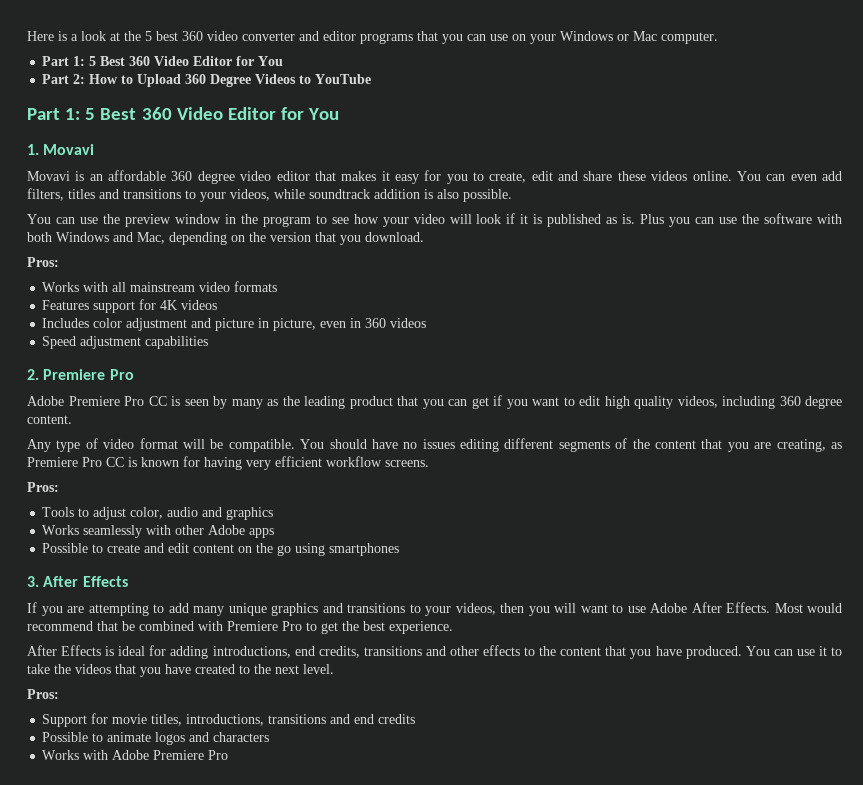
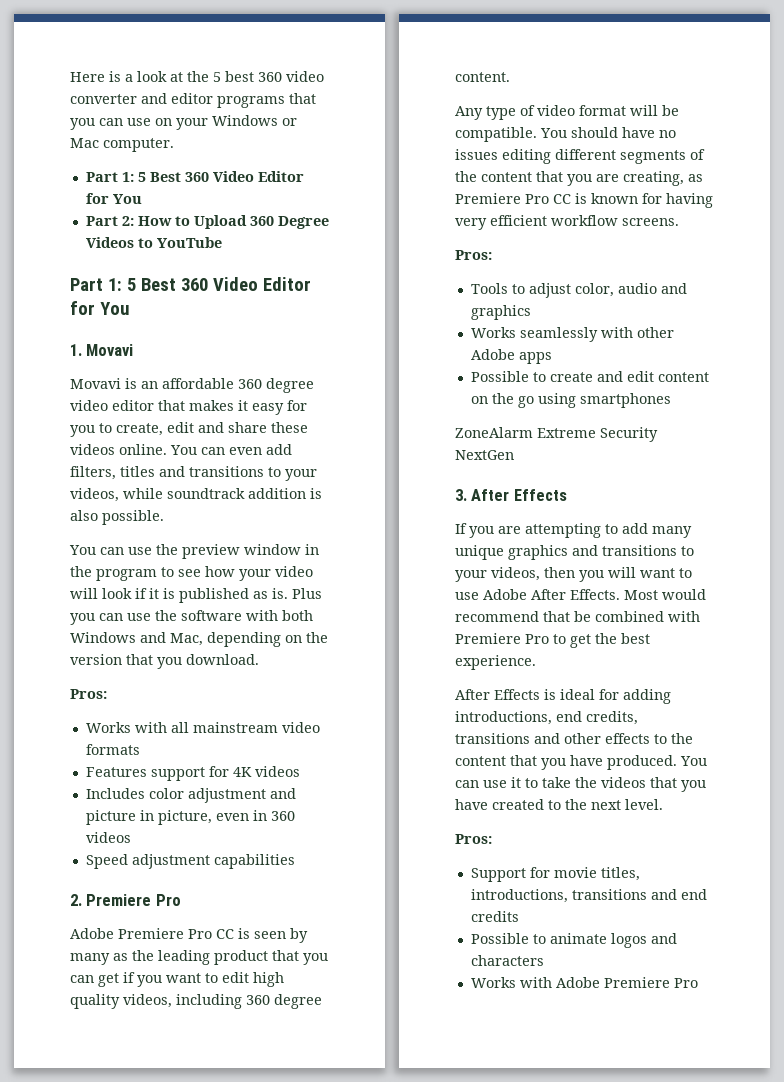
+ ZoneAlarm Extreme Security NextGen

